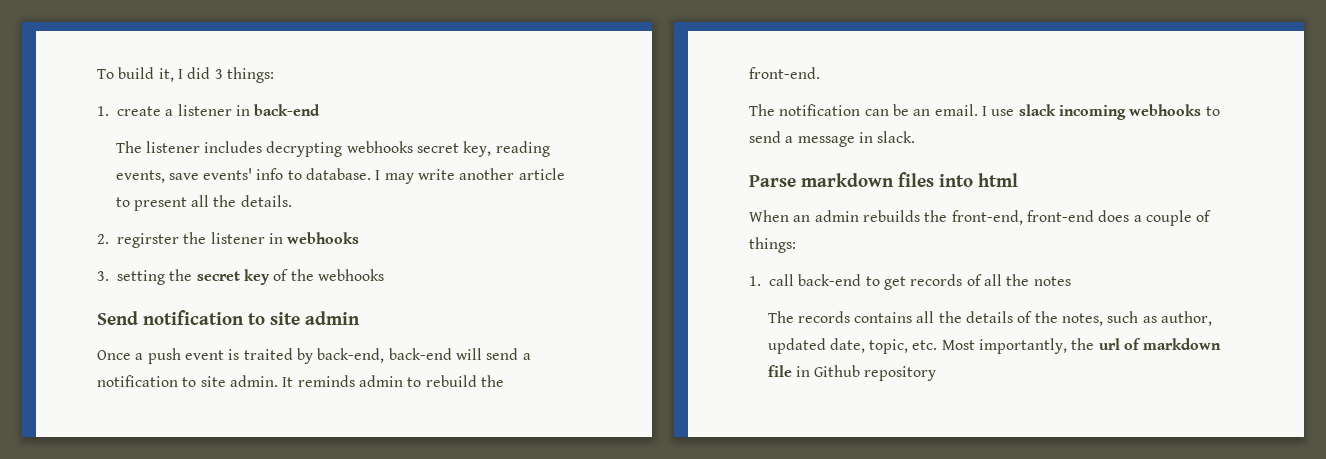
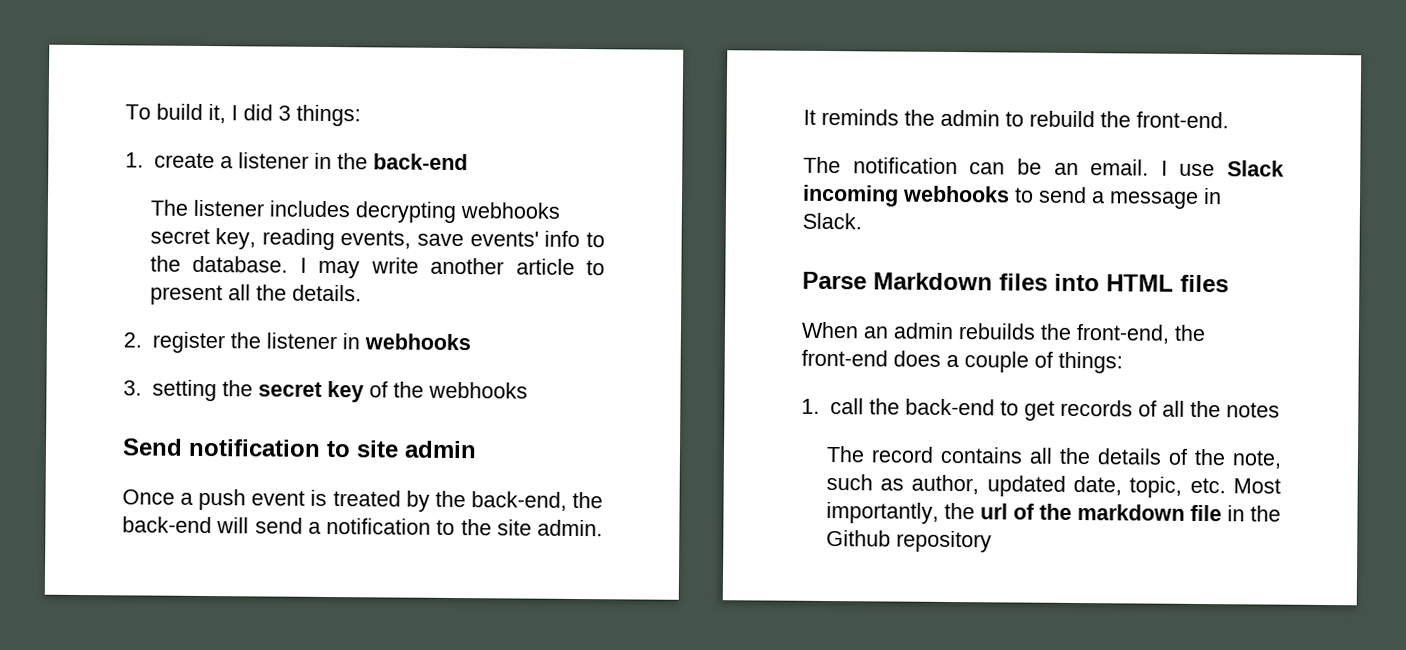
- 1. create a listener in back-end
+ 1. create a listener in the back-end
- The listener includes decrypting webhooks secret key, reading events, save events' info to database.
+ The listener includes decrypting webhooks secret key, reading events, save events' info to the database.
- 2. regirster the listener in webhooks
+ 2. register the listener in webhooks
- Once a push event is traited by back-end, back-end will send a notification to site admin.
+ Once a push event is treated by the back-end, the back-end will send a notification to the site admin.
- It reminds admin to rebuild the front-end.
+ It reminds the admin to rebuild the front-end.
- I use slack incoming webhooks to send a message in slack.
+ I use Slack incoming webhooks to send a message in Slack.
- Parse markdown files into html
+ Parse Markdown files into HTML files
- When an admin rebuilds the front-end, front-end does a couple of things:
+ When an admin rebuilds the front-end, the front-end does a couple of things:
- 1. call back-end to get records of all the notes
+ 1. call the back-end to get records of all the notes
- The records contains all the details of the notes, such as author, updated date, topic, etc. Most importantly, the url of markdown file in Github repository
+ The record contains all the details of the note, such as author, updated date, topic, etc. Most importantly, the url of the markdown file in the Github repository

